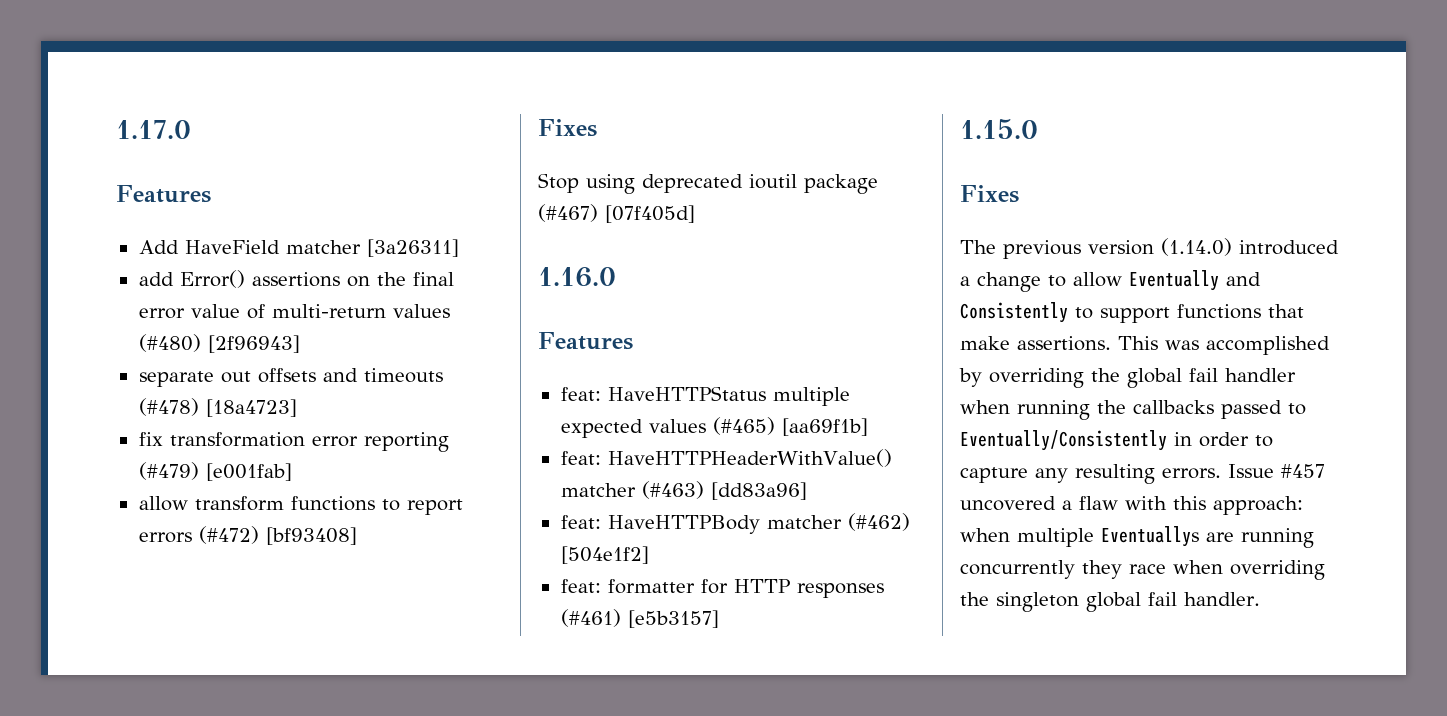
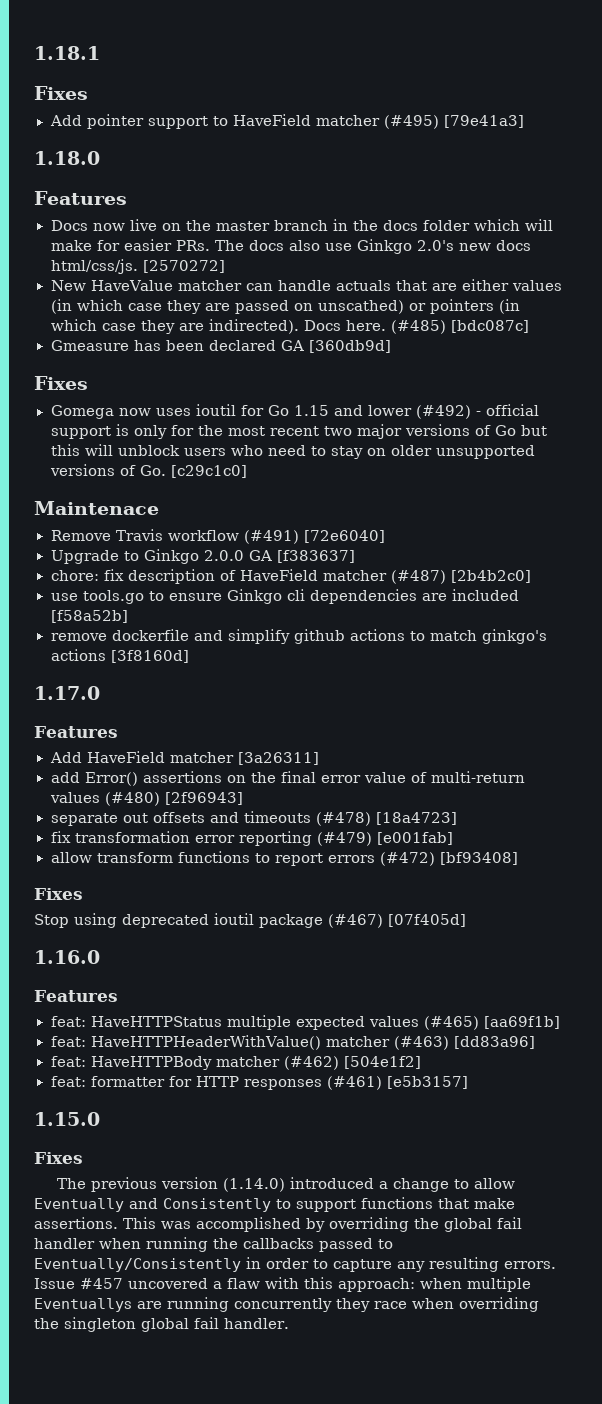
+ 1.18.1
+ Fixes
+ Add pointer support to HaveField matcher (#495) [79e41a3]
+ 1.18.0
+ Features
+ Docs now live on the master branch in the docs folder which will make for easier PRs. The docs also use Ginkgo 2.0's new docs html/css/js. [2570272]
+ New HaveValue matcher can handle actuals that are either values (in which case they are passed on unscathed) or pointers (in which case they are indirected). Docs here. (#485) [bdc087c]
+ Gmeasure has been declared GA [360db9d]
+ Fixes
+ Gomega now uses ioutil for Go 1.15 and lower (#492) - official support is only for the most recent two major versions of Go but this will unblock users who need to stay on older unsupported versions of Go. [c29c1c0]
+ Maintenace
+ Remove Travis workflow (#491) [72e6040]
+ Upgrade to Ginkgo 2.0.0 GA [f383637]
+ chore: fix description of HaveField matcher (#487) [2b4b2c0]
+ use tools.go to ensure Ginkgo cli dependencies are included [f58a52b]
+ remove dockerfile and simplify github actions to match ginkgo's actions [3f8160d]

